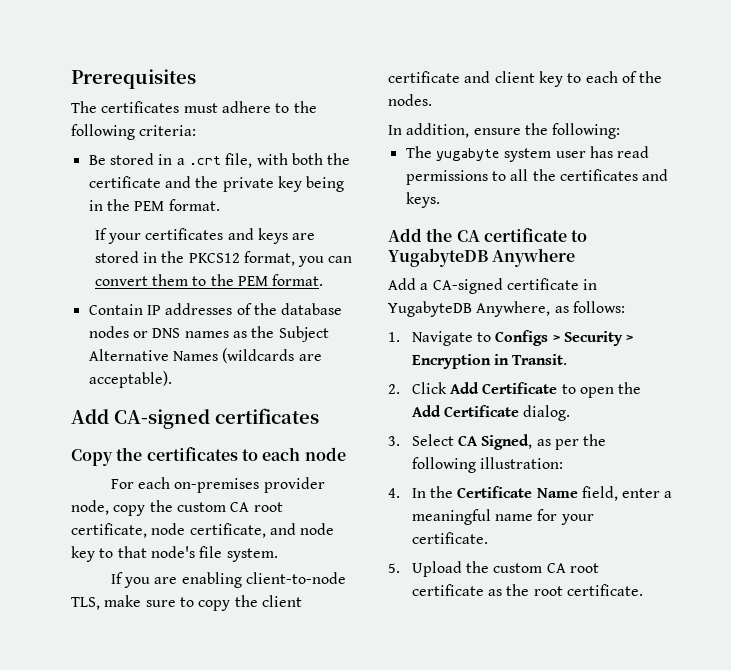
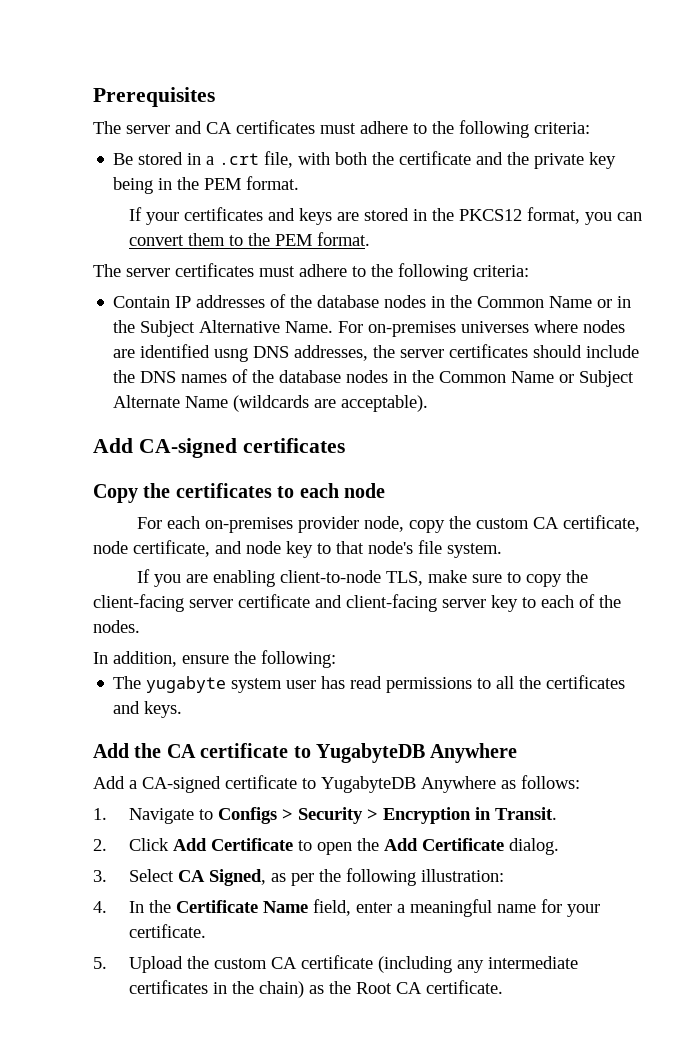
- The certificates must adhere to the following criteria:
+ The server and CA certificates must adhere to the following criteria:
+ The server certificates must adhere to the following criteria:
- Contain IP addresses of the database nodes or DNS names as the Subject Alternative Names (wildcards are acceptable).
+ Contain IP addresses of the database nodes in the Common Name or in the Subject Alternative Name. For on-premises universes where nodes are identified usng DNS addresses, the server certificates should include the DNS names of the database nodes in the Common Name or Subject Alternate Name (wildcards are acceptable).
- For each on-premises provider node, copy the custom CA root certificate, node certificate, and node key to that node's file system.
+ For each on-premises provider node, copy the custom CA certificate, node certificate, and node key to that node's file system.
- If you are enabling client-to-node TLS, make sure to copy the client certificate and client key to each of the nodes.
+ If you are enabling client-to-node TLS, make sure to copy the client-facing server certificate and client-facing server key to each of the nodes.
- Add a CA-signed certificate in YugabyteDB Anywhere, as follows:
+ Add a CA-signed certificate to YugabyteDB Anywhere as follows:
- 5. Upload the custom CA root certificate as the root certificate.
+ 5. Upload the custom CA certificate (including any intermediate certificates in the chain) as the Root CA certificate.

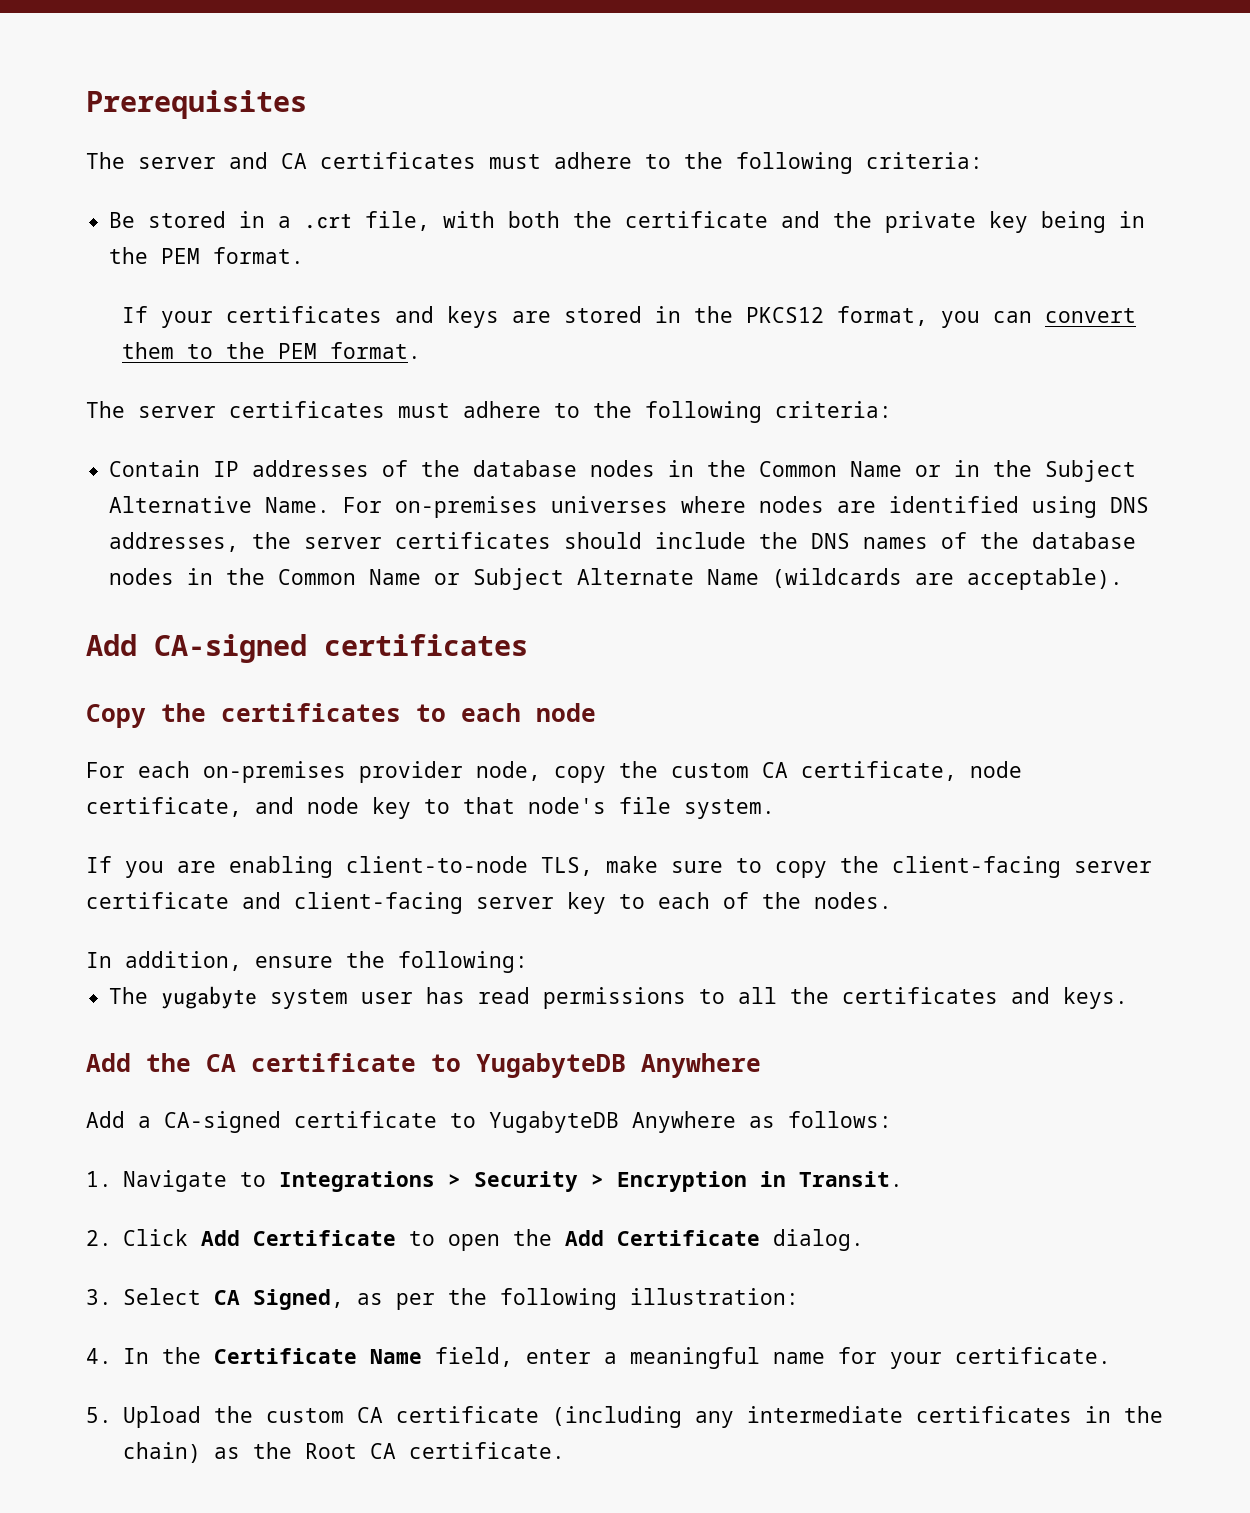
- For on-premises universes where nodes are identified usng DNS addresses, the server certificates should include the DNS names of the database nodes in the Common Name or Subject Alternate Name (wildcards are acceptable).
+ For on-premises universes where nodes are identified using DNS addresses, the server certificates should include the DNS names of the database nodes in the Common Name or Subject Alternate Name (wildcards are acceptable).
- 1. Navigate to Configs > Security > Encryption in Transit.
+ 1. Navigate to Integrations > Security > Encryption in Transit.

